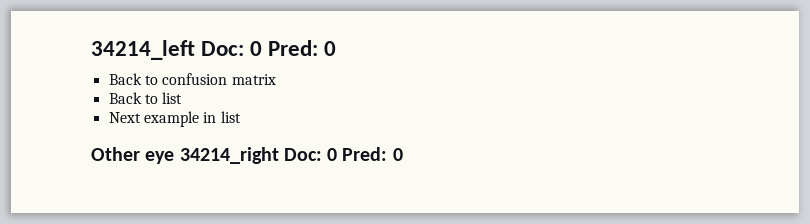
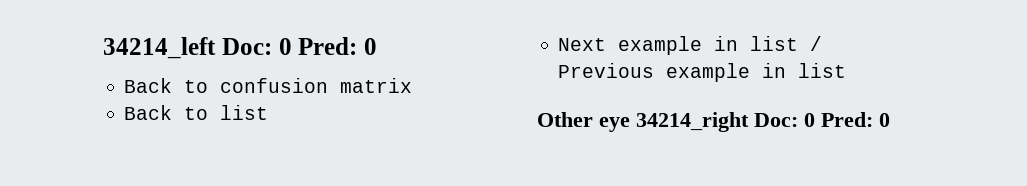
- Next example in list
+ Next example in list / Previous example in list

